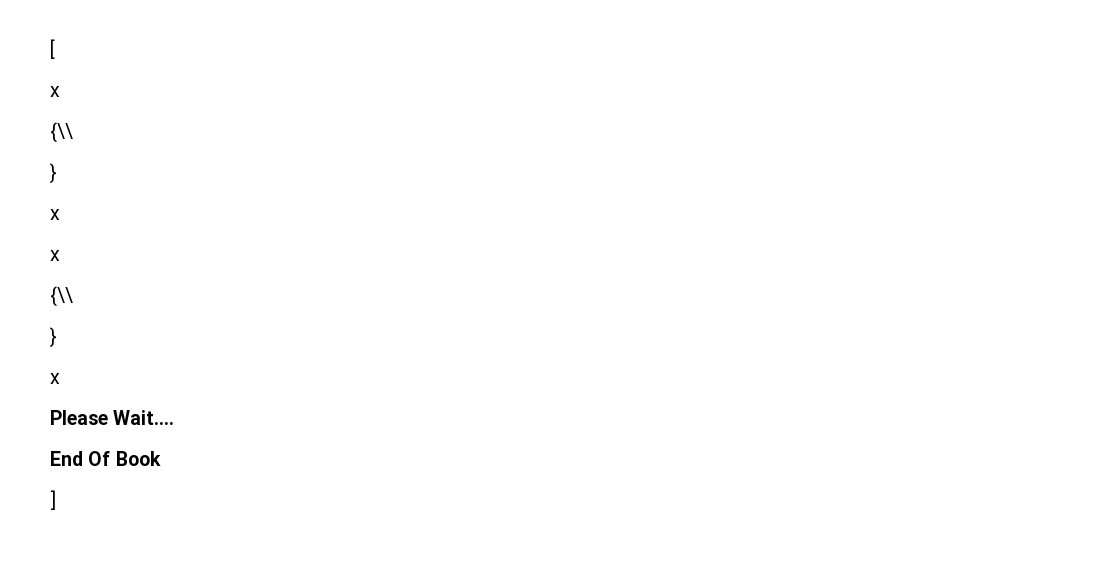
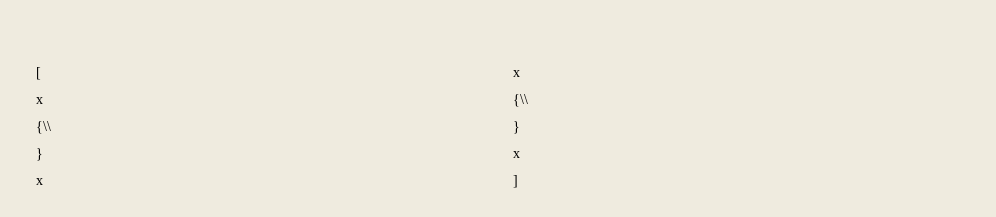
- Please Wait....
- End Of Book

